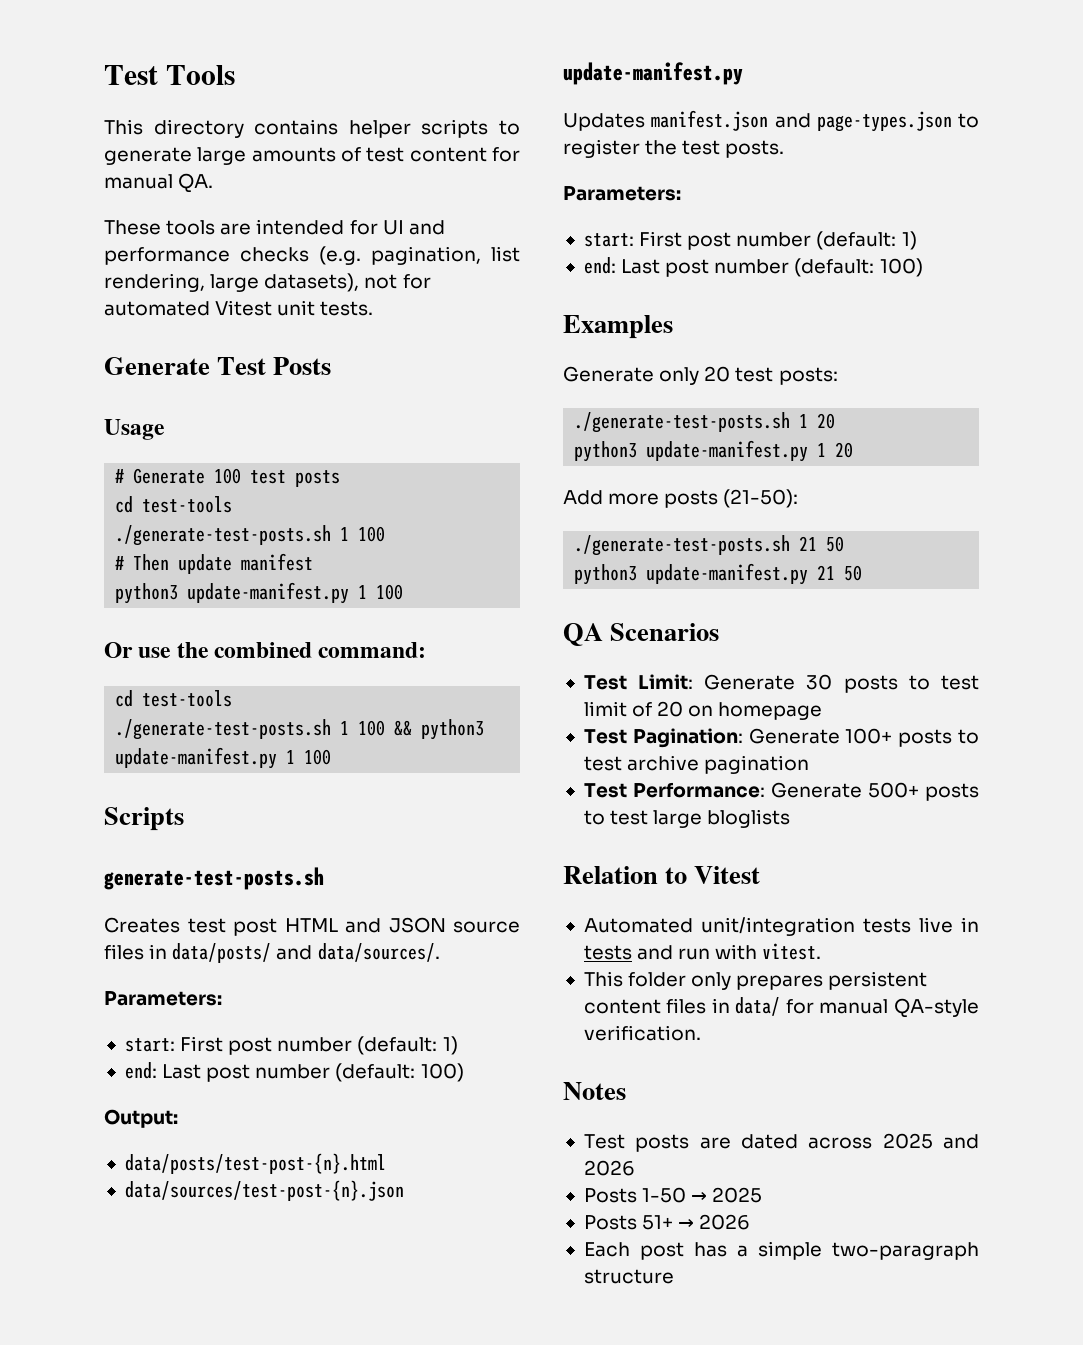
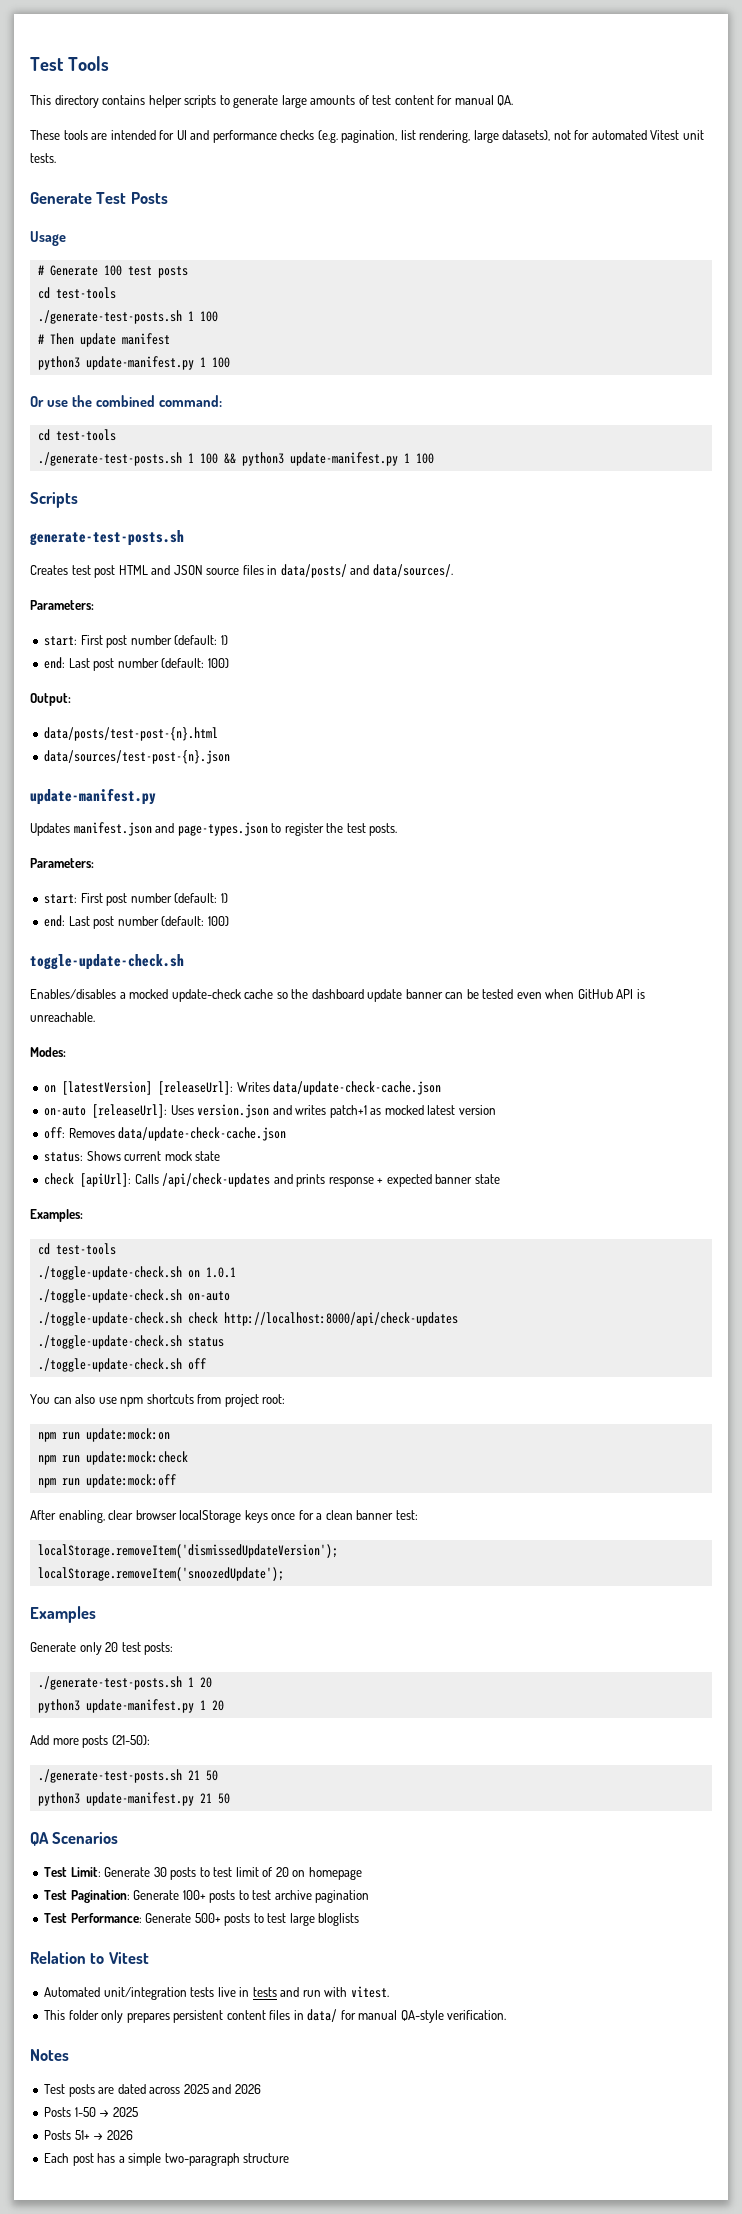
+ toggle-update-check.sh
+ Enables/disables a mocked update-check cache so the dashboard update banner can be tested even when GitHub API is unreachable.
+ Modes:
+ on [latestVersion] [releaseUrl]: Writes data/update-check-cache.json
+ on-auto [releaseUrl]: Uses version.json and writes patch+1 as mocked latest version
+ off: Removes data/update-check-cache.json
+ status: Shows current mock state
+ check [apiUrl]: Calls /api/check-updates and prints response + expected banner state
+ Examples:
+ cd test-tools
+ ./toggle-update-check.sh on 1.0.1
+ ./toggle-update-check.sh on-auto
+ ./toggle-update-check.sh check http://localhost:8000/api/check-updates
+ ./toggle-update-check.sh status
+ ./toggle-update-check.sh off
+ You can also use npm shortcuts from project root:
+ npm run update:mock:on
+ npm run update:mock:check
+ npm run update:mock:off
+ After enabling, clear browser localStorage keys once for a clean banner test:
+ localStorage.removeItem('dismissedUpdateVersion');
+ localStorage.removeItem('snoozedUpdate');

